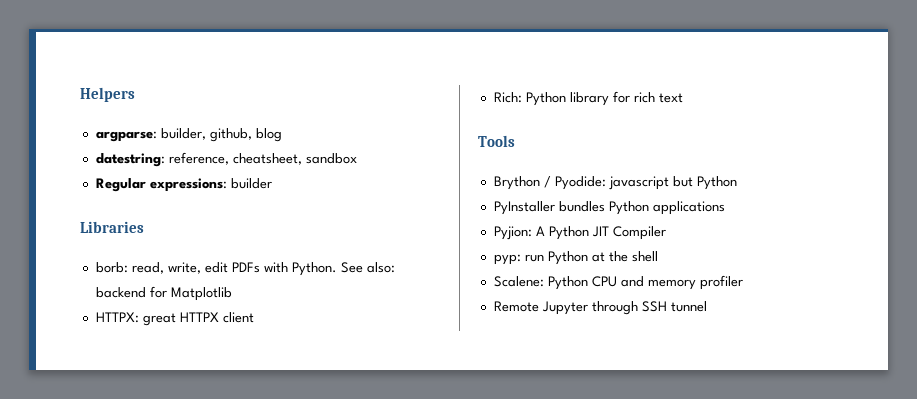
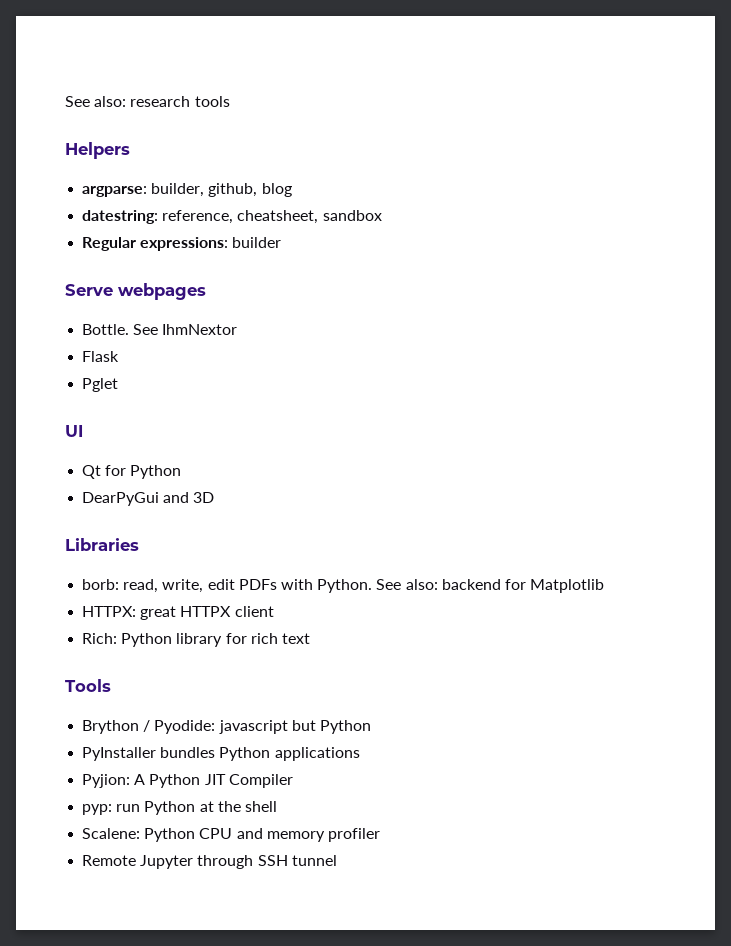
+ See also: research tools
+ Serve webpages
+ Bottle. See IhmNextor
+ Flask
+ Pglet
+ UI
+ Qt for Python
+ DearPyGui and 3D

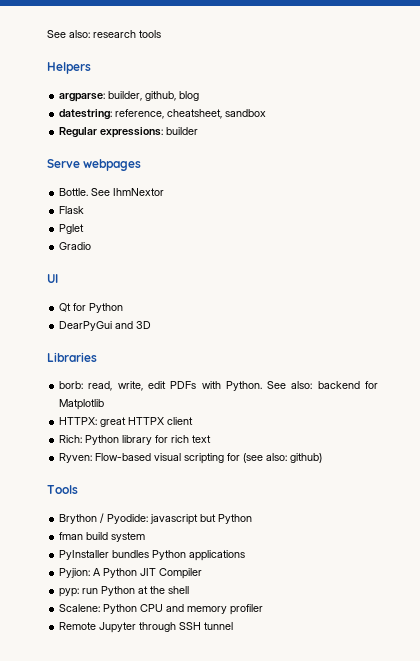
+ Gradio
+ Ryven: Flow-based visual scripting for (see also: github)
+ fman build system

